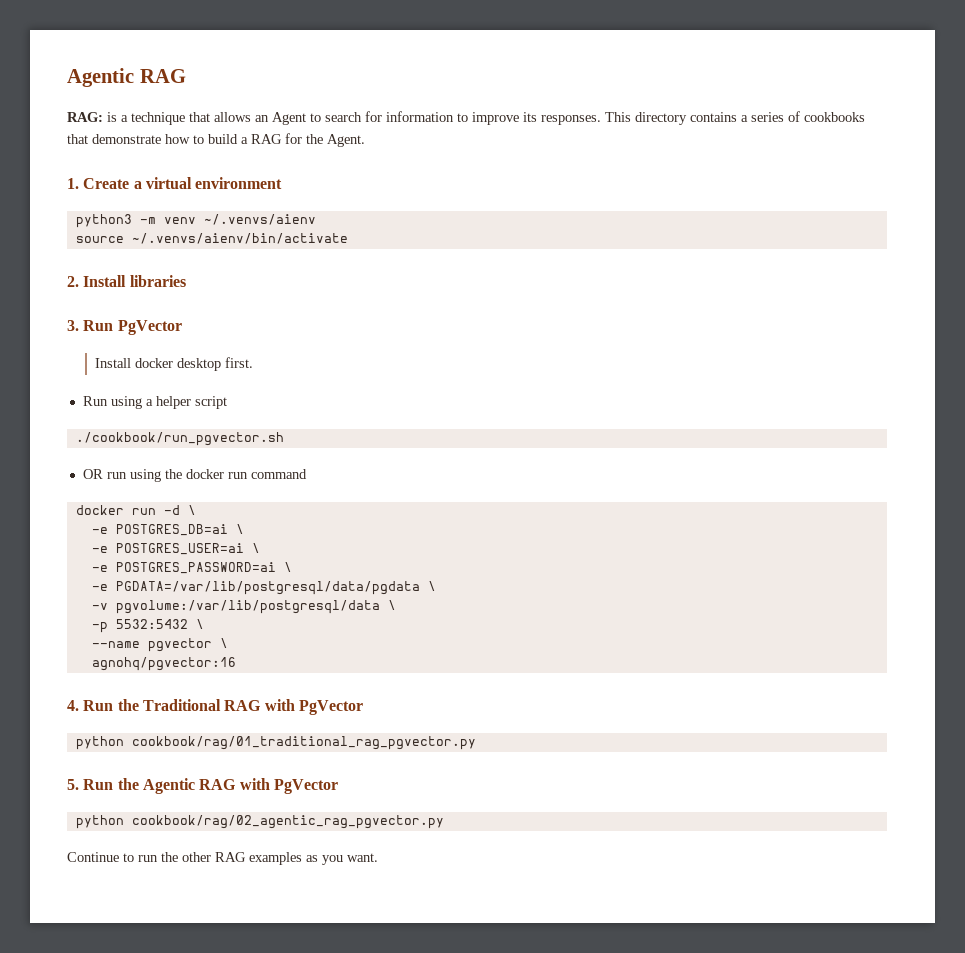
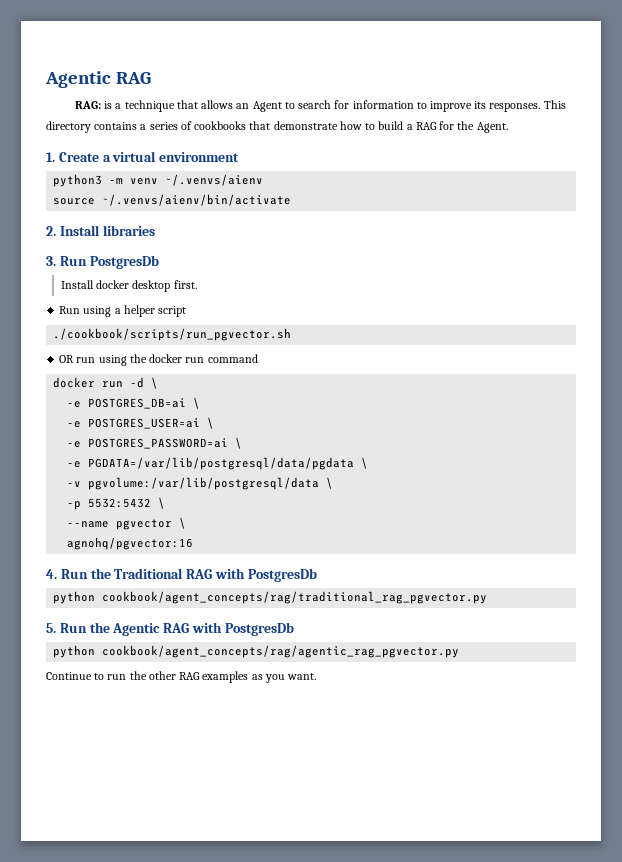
- 3. Run PgVector
+ 3. Run PostgresDb
- ./cookbook/run_pgvector.sh
+ ./cookbook/scripts/run_pgvector.sh
- 4. Run the Traditional RAG with PgVector
- python cookbook/rag/01_traditional_rag_pgvector.py
+ 4. Run the Traditional RAG with PostgresDb
+ python cookbook/agent_concepts/rag/traditional_rag_pgvector.py
- 5. Run the Agentic RAG with PgVector
- python cookbook/rag/02_agentic_rag_pgvector.py
+ 5. Run the Agentic RAG with PostgresDb
+ python cookbook/agent_concepts/rag/agentic_rag_pgvector.py

